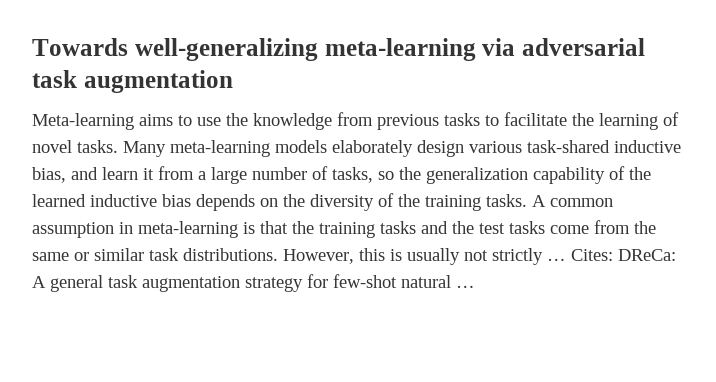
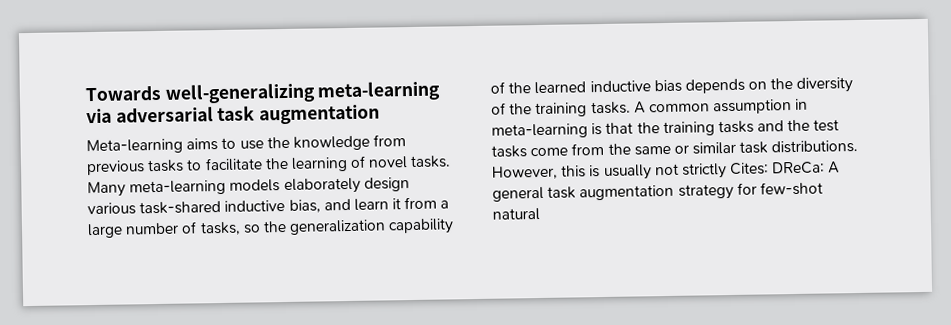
- However, this is usually not strictly … Cites: DReCa: A general task augmentation strategy for few-shot natural …
+ However, this is usually not strictly Cites: DReCa: A general task augmentation strategy for few-shot natural

